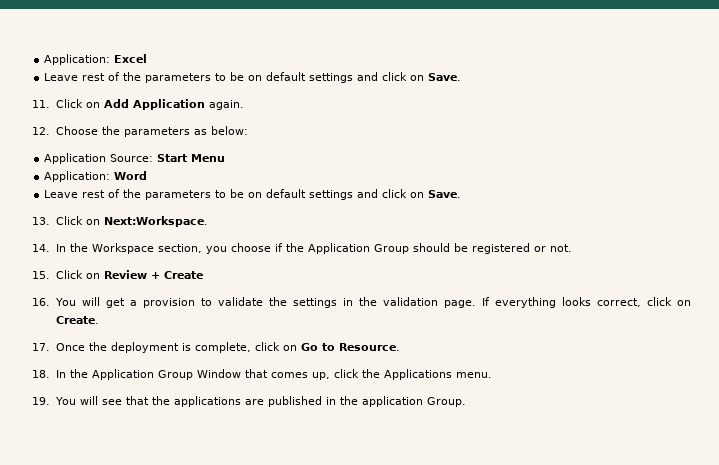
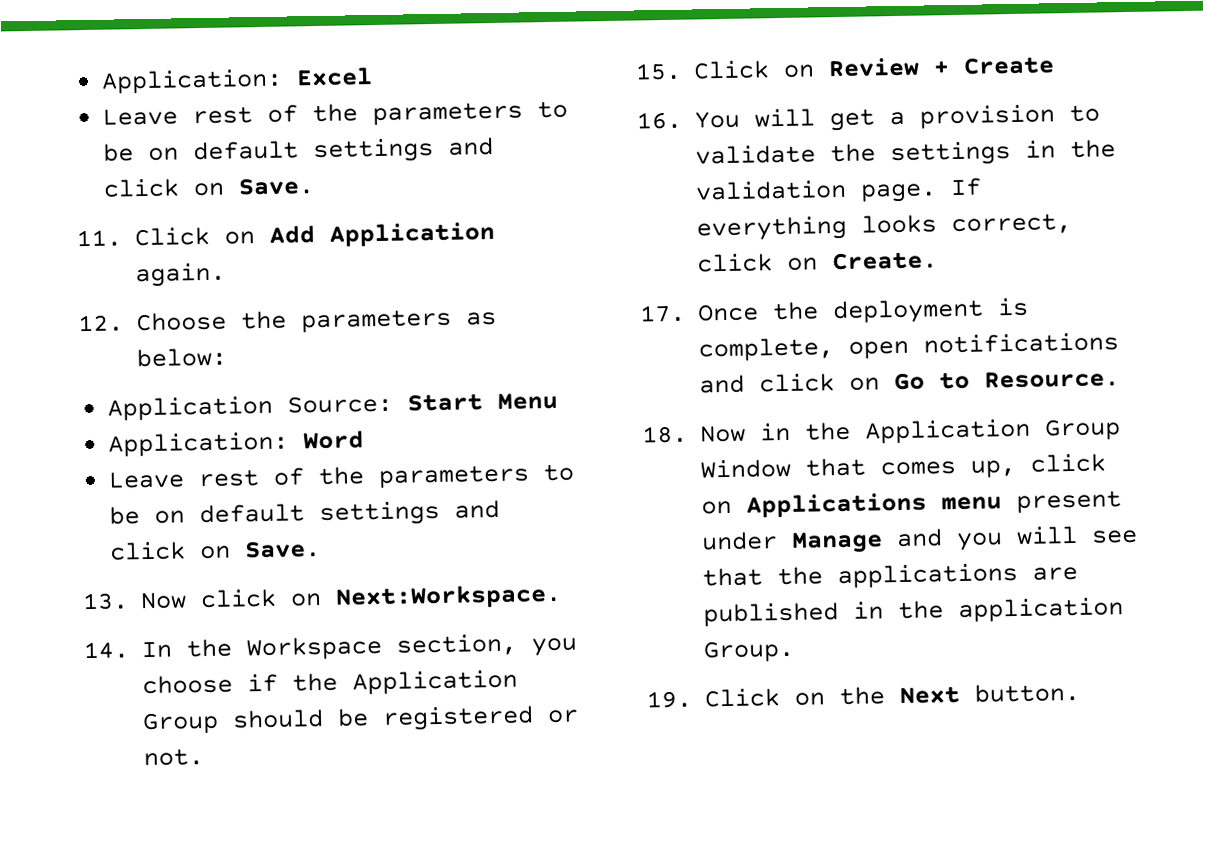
- 13. Click on Next:Workspace.
+ 13. Now click on Next:Workspace.
- 17. Once the deployment is complete, click on Go to Resource.
+ 17. Once the deployment is complete, open notifications and click on Go to Resource.
- 18. In the Application Group Window that comes up, click the Applications menu.
- 19. You will see that the applications are published in the application Group.
+ 18. Now in the Application Group Window that comes up, click on Applications menu present under Manage and you will see that the applications are published in the application Group.
+ 19. Click on the Next button.

